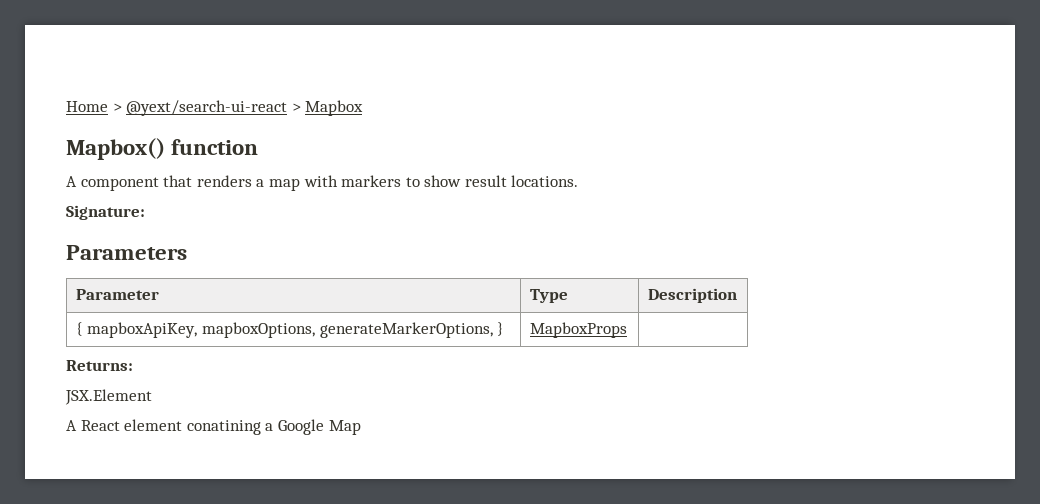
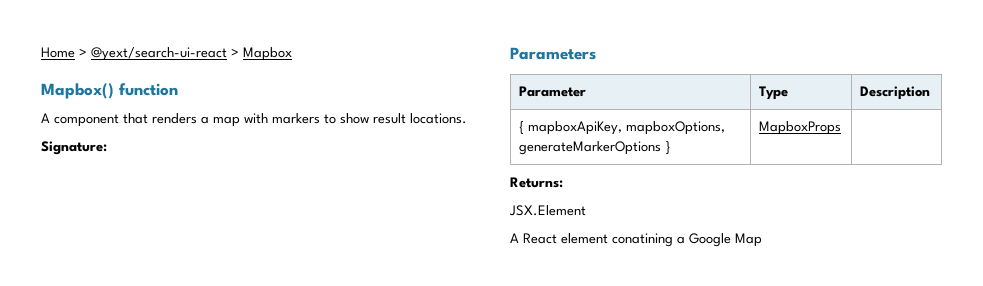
- { mapboxApiKey, mapboxOptions, generateMarkerOptions, } | MapboxProps |
+ { mapboxApiKey, mapboxOptions, generateMarkerOptions } | MapboxProps |

